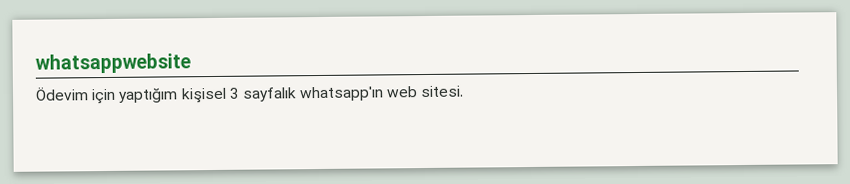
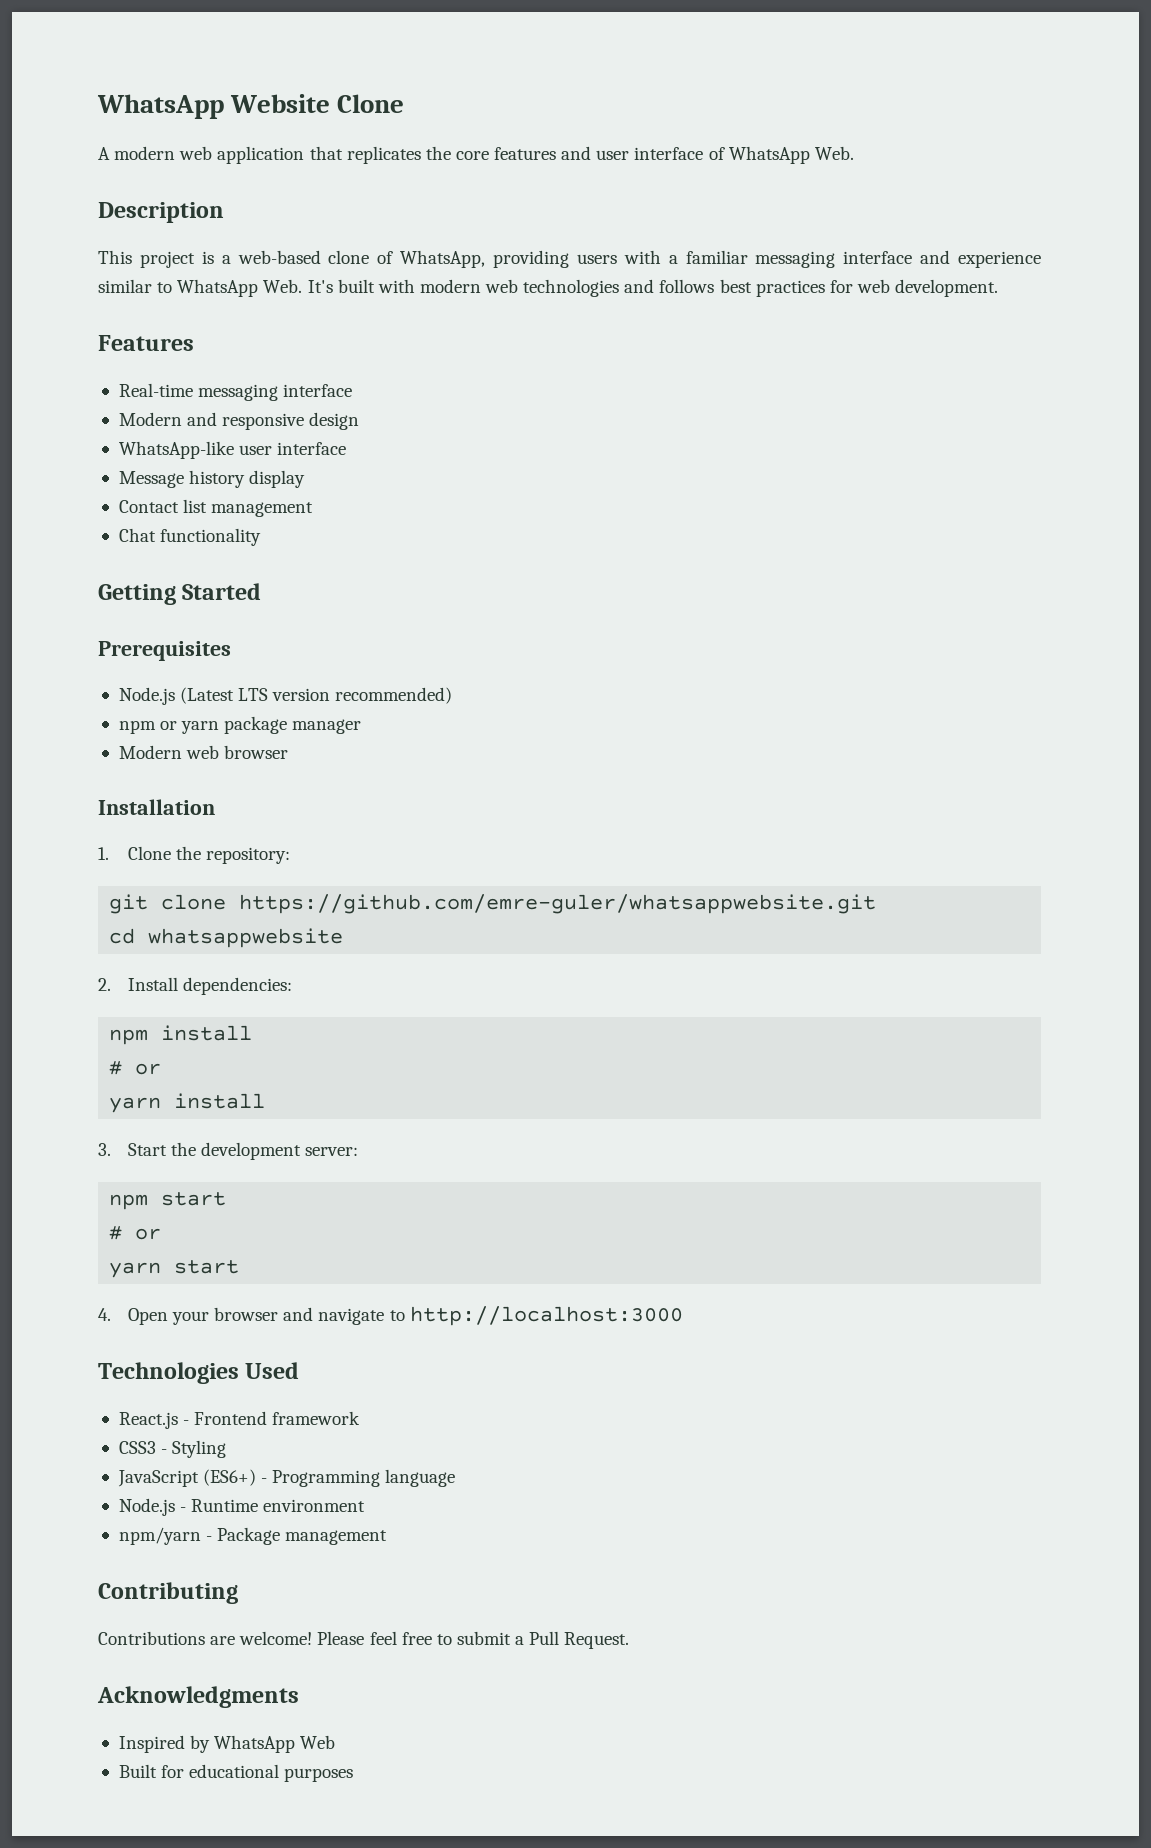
- whatsappwebsite
- Ödevim için yaptığım kişisel 3 sayfalık whatsapp'ın web sitesi.
+ WhatsApp Website Clone
+ A modern web application that replicates the core features and user interface of WhatsApp Web.
+ Description
+ This project is a web-based clone of WhatsApp, providing users with a familiar messaging interface and experience similar to WhatsApp Web. It's built with modern web technologies and follows best practices for web development.
+ Features
+ Real-time messaging interface
+ Modern and responsive design
+ WhatsApp-like user interface
+ Message history display
+ Contact list management
+ Chat functionality
+ Getting Started
+ Prerequisites
+ Node.js (Latest LTS version recommended)
+ npm or yarn package manager
+ Modern web browser
+ Installation
+ 1. Clone the repository:
+ git clone https://github.com/emre-guler/whatsappwebsite.git
+ cd whatsappwebsite
+ 2. Install dependencies:
+ npm install
+ # or
+ yarn install
+ 3. Start the development server:
+ npm start
+ # or
+ yarn start
+ 4. Open your browser and navigate to http://localhost:3000
+ Technologies Used
+ React.js - Frontend framework
+ CSS3 - Styling
+ JavaScript (ES6+) - Programming language
+ Node.js - Runtime environment
+ npm/yarn - Package management
+ Contributing
+ Contributions are welcome! Please feel free to submit a Pull Request.
+ Acknowledgments
+ Inspired by WhatsApp Web
+ Built for educational purposes

